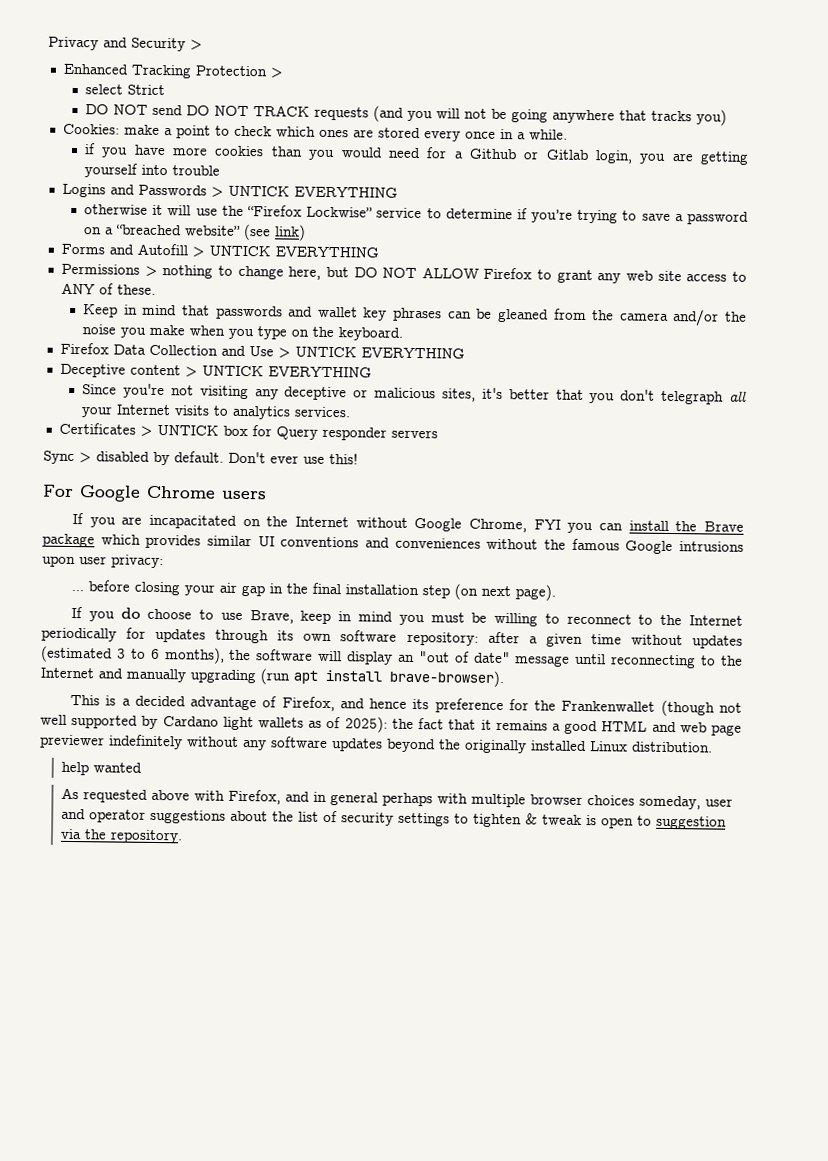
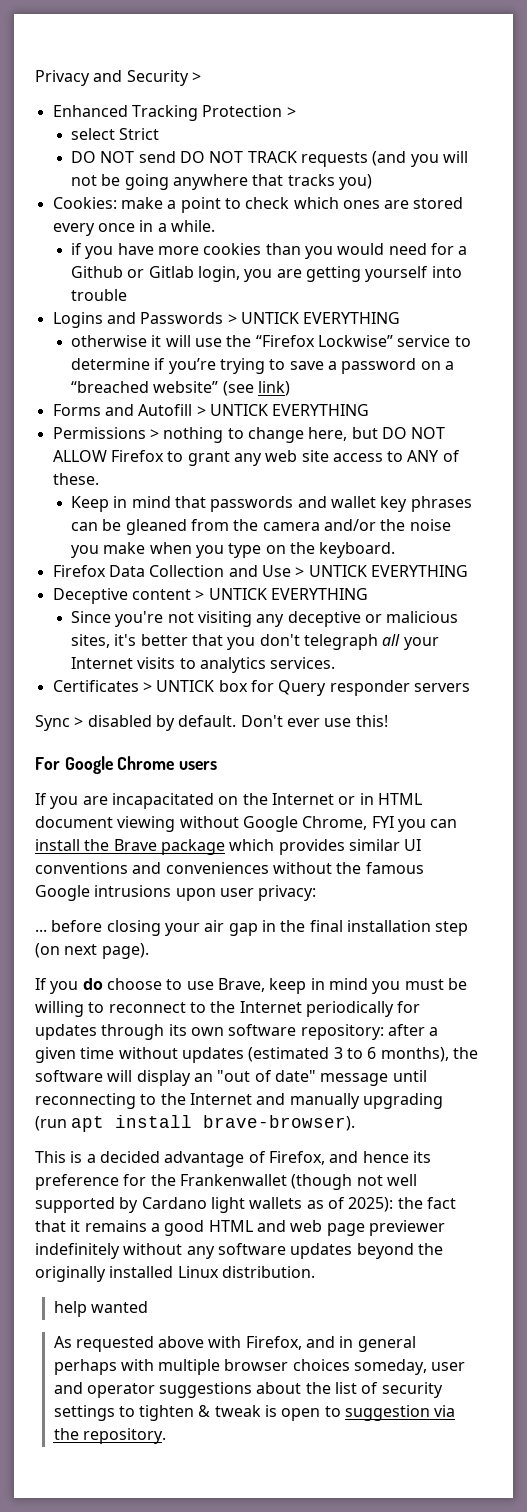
- If you are incapacitated on the Internet without Google Chrome, FYI you can install the Brave package which provides similar UI conventions and conveniences without the famous Google intrusions upon user privacy:
+ If you are incapacitated on the Internet or in HTML document viewing without Google Chrome, FYI you can install the Brave package which provides similar UI conventions and conveniences without the famous Google intrusions upon user privacy:

